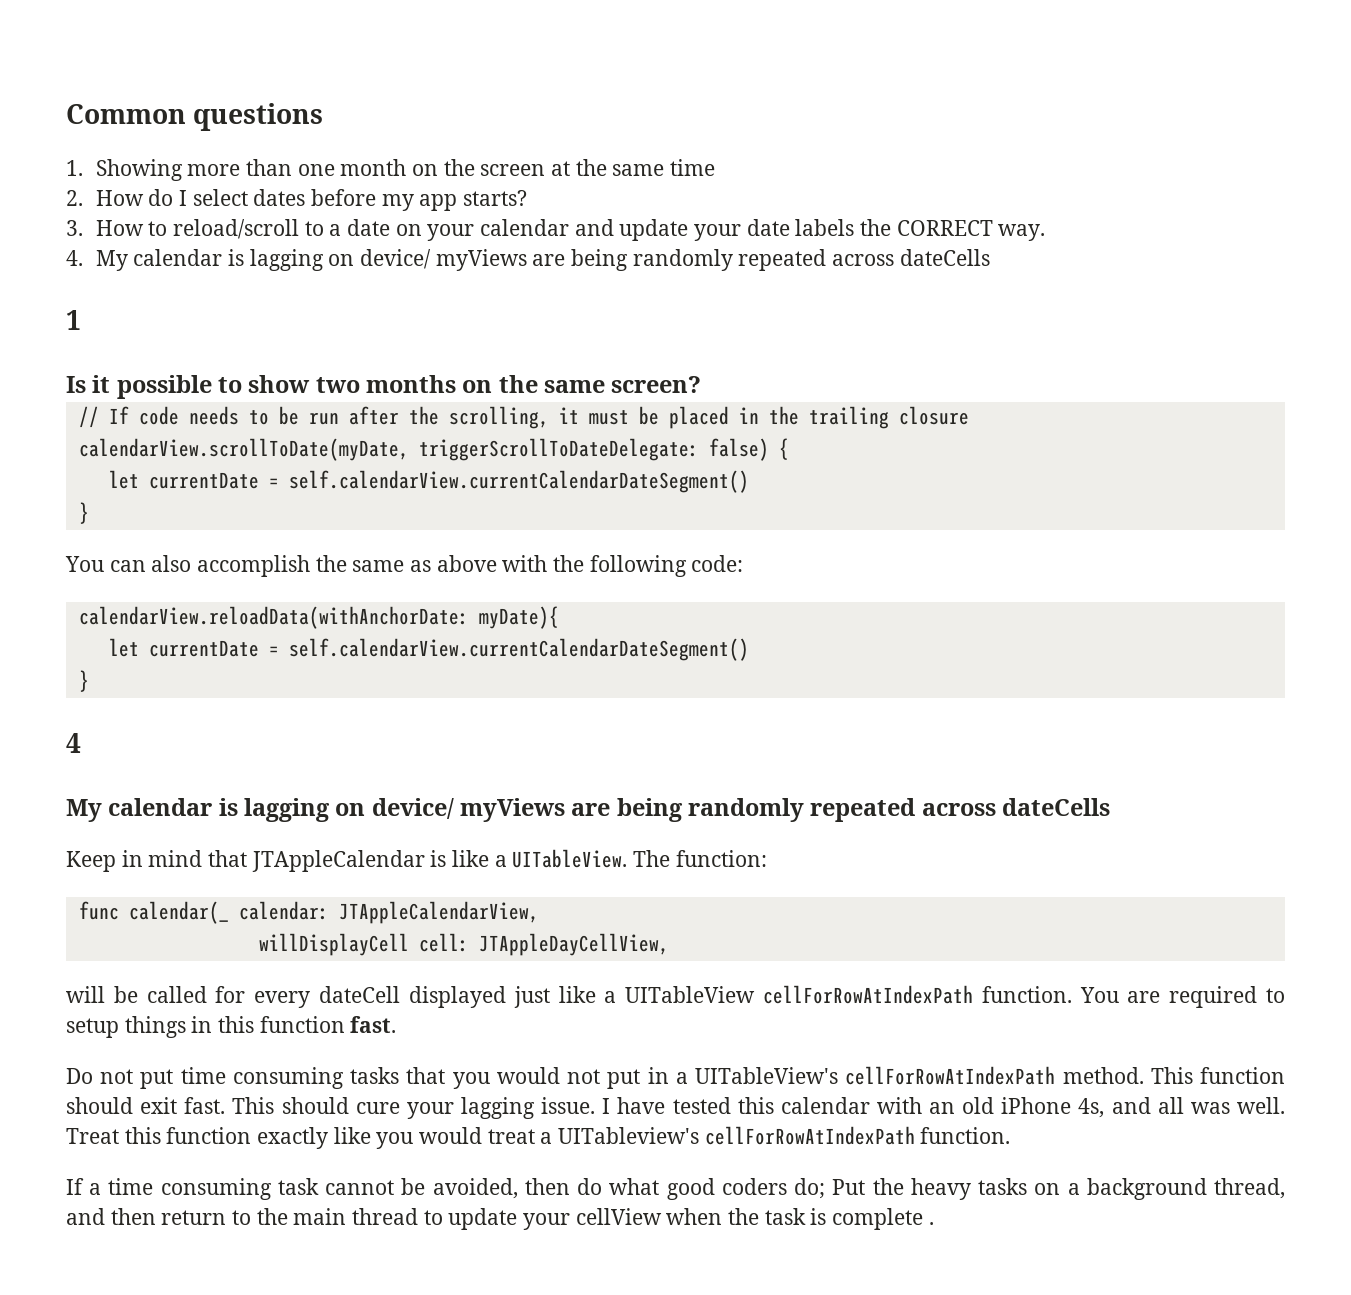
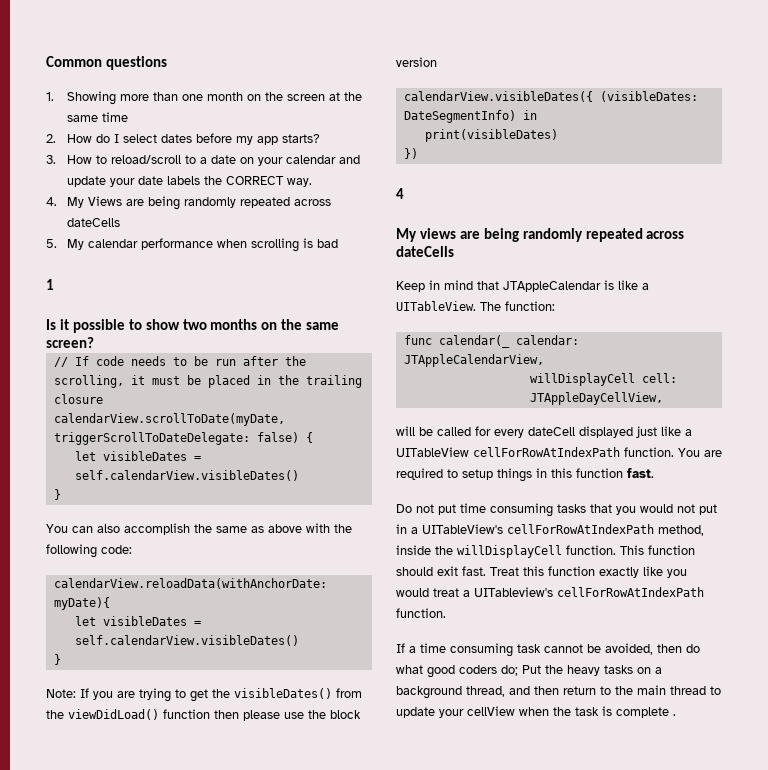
- 4. My calendar is lagging on device/ myViews are being randomly repeated across dateCells
+ 4. My Views are being randomly repeated across dateCells
+ 5. My calendar performance when scrolling is bad
  calendarView.scrollToDate(myDate, triggerScrollToDateDelegate: false) {
- let currentDate = self.calendarView.currentCalendarDateSegment()
+ let visibleDates = self.calendarView.visibleDates()
  calendarView.reloadData(withAnchorDate: myDate){
- let currentDate = self.calendarView.currentCalendarDateSegment()
+ let visibleDates = self.calendarView.visibleDates()
  }
+ Note: If you are trying to get the visibleDates() from the viewDidLoad() function then please use the block version
+ calendarView.visibleDates({ (visibleDates: DateSegmentInfo) in
+ print(visibleDates)
+ })
  4
- My calendar is lagging on device/ myViews are being randomly repeated across dateCells
+ My views are being randomly repeated across dateCells
- Do not put time consuming tasks that you would not put in a UITableView's cellForRowAtIndexPath method.
+ Do not put time consuming tasks that you would not put in a UITableView's cellForRowAtIndexPath method, inside the willDisplayCell function.
- This should cure your lagging issue. I have tested this calendar with an old iPhone 4s, and all was well.

